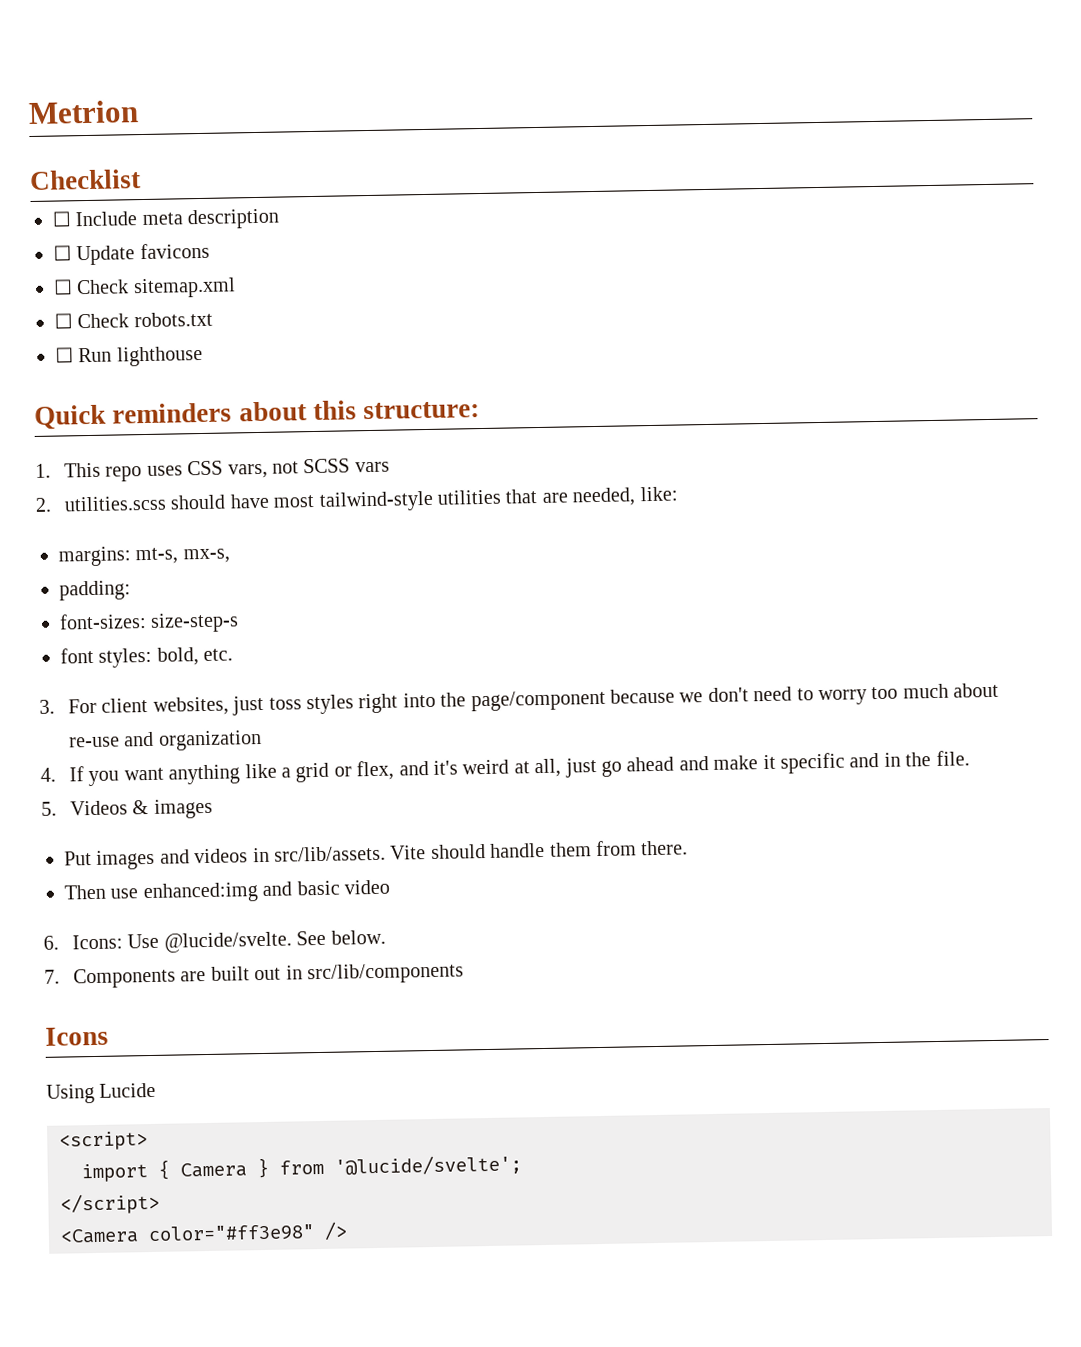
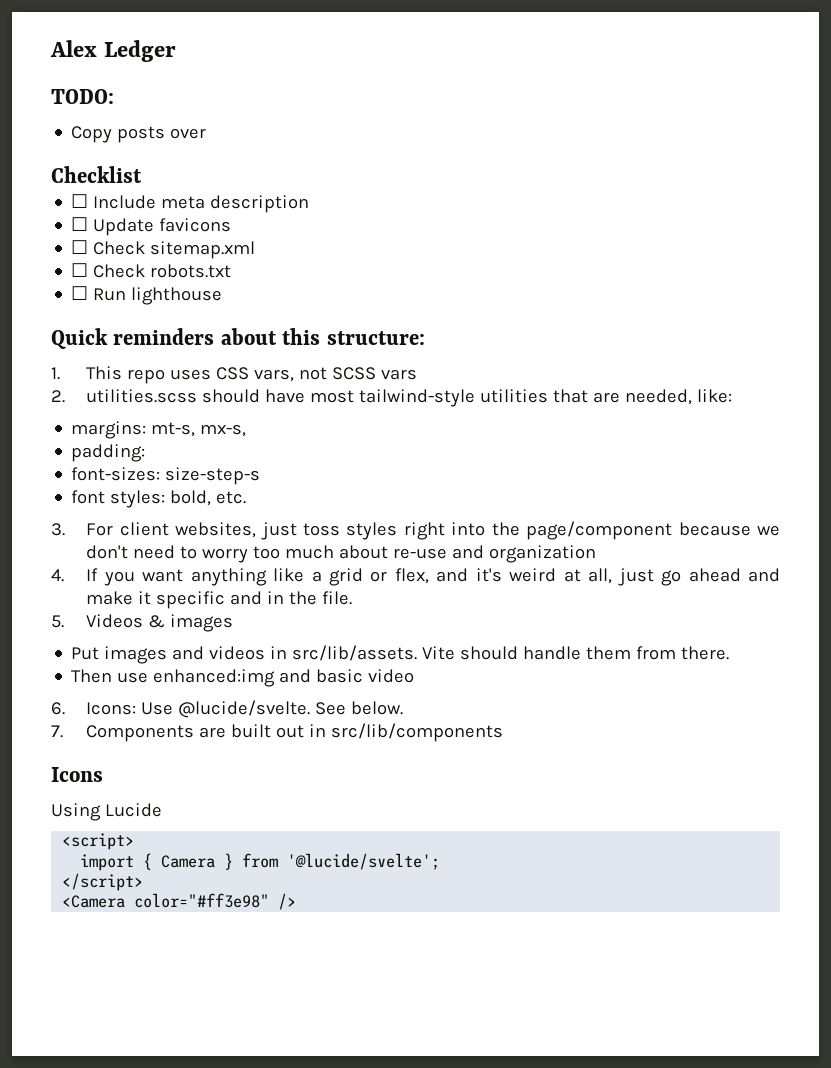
- Metrion
+ Alex Ledger
+ TODO:
+ Copy posts over

